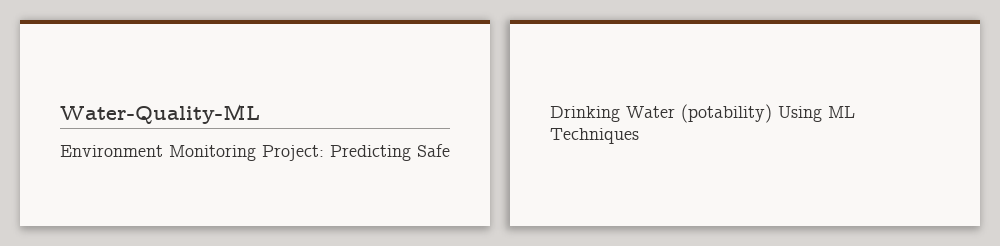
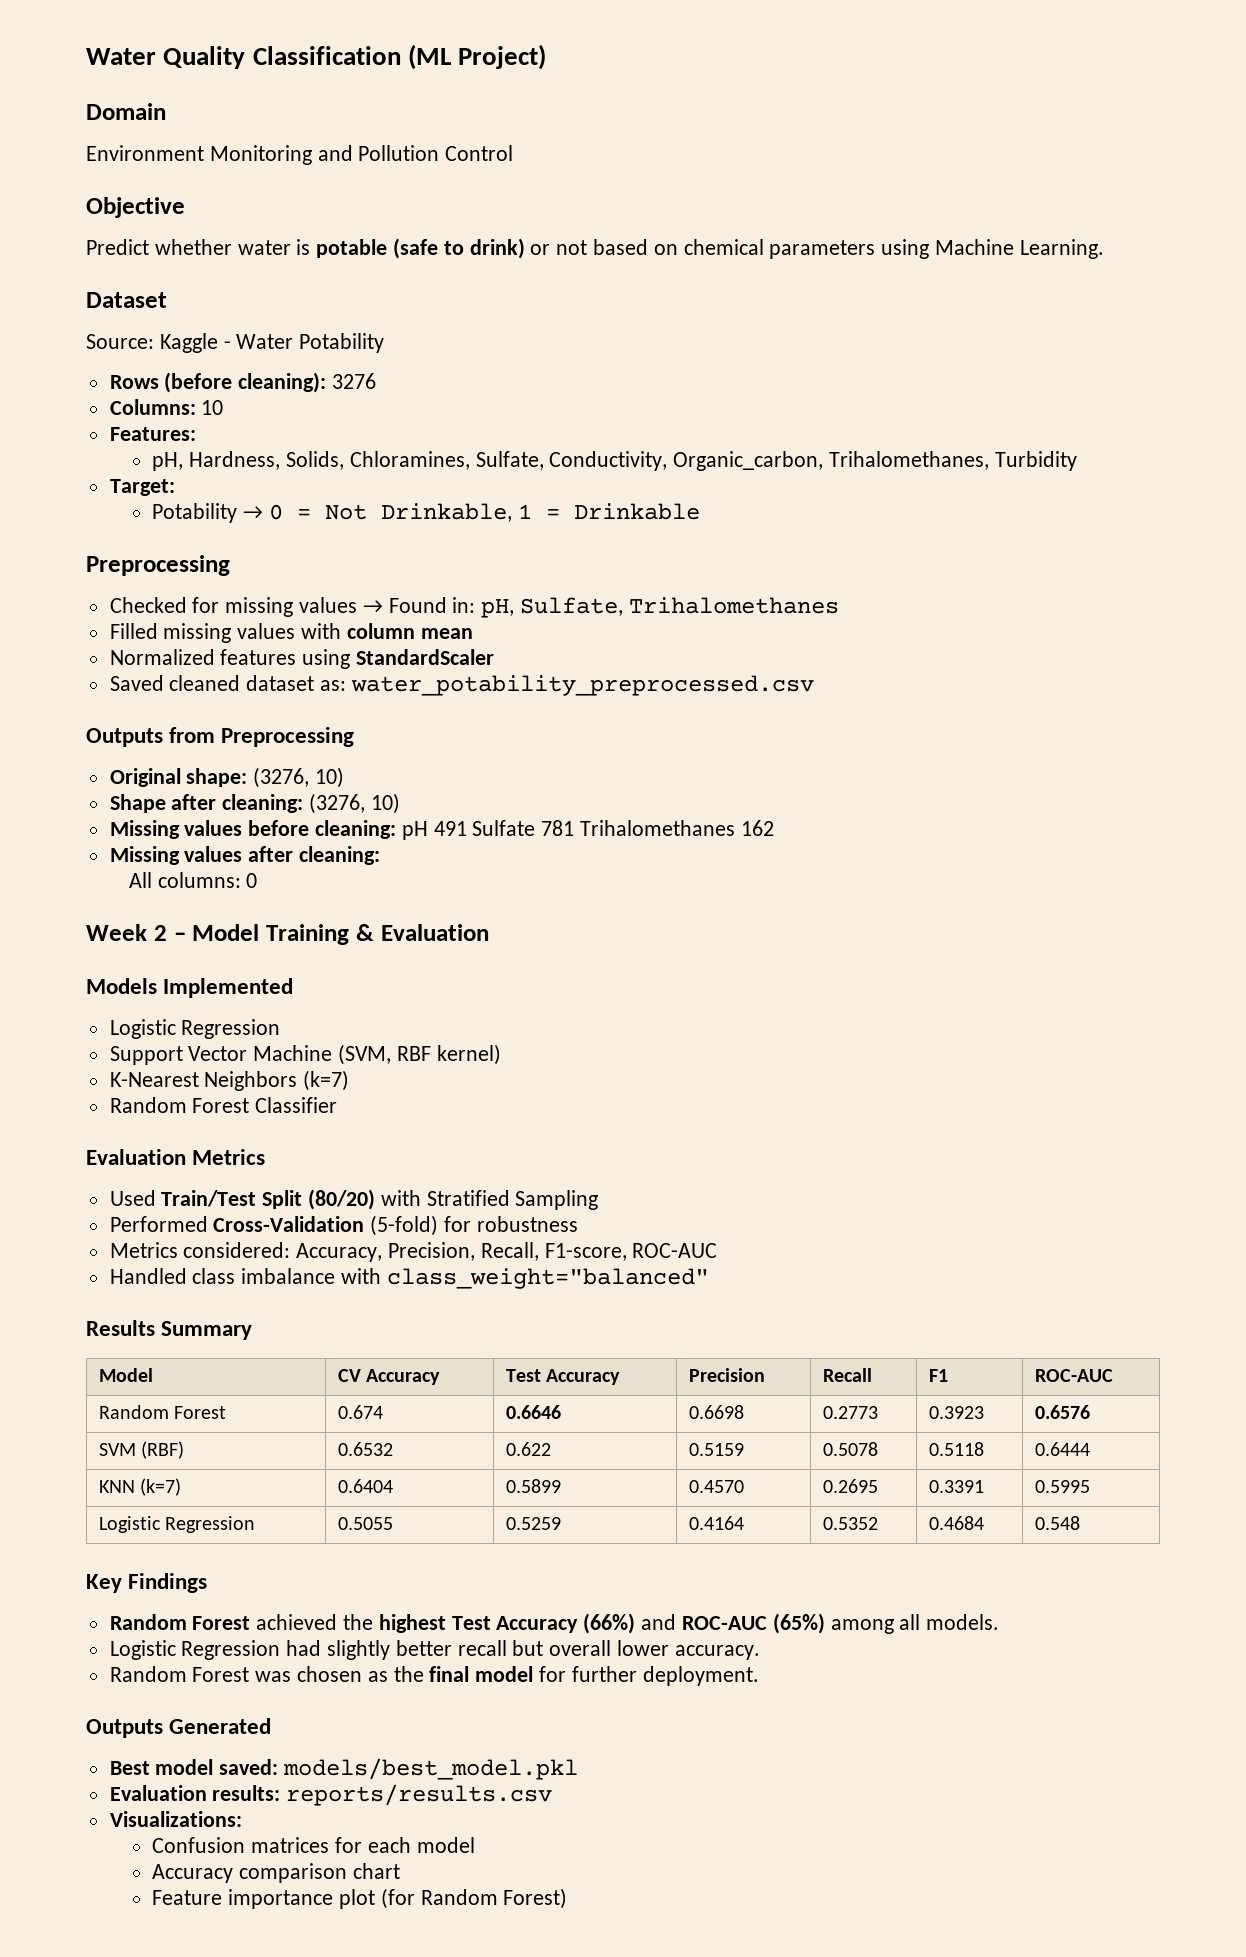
- Water-Quality-ML
- Environment Monitoring Project: Predicting Safe Drinking Water (potability) Using ML Techniques
+ Water Quality Classification (ML Project)
+ Domain
+ Environment Monitoring and Pollution Control
+ Objective
+ Predict whether water is potable (safe to drink) or not based on chemical parameters using Machine Learning.
+ Dataset
+ Source: Kaggle - Water Potability
+ Rows (before cleaning): 3276
+ Columns: 10
+ Features:
+ pH, Hardness, Solids, Chloramines, Sulfate, Conductivity, Organic_carbon, Trihalomethanes, Turbidity
+ Target:
+ Potability → 0 = Not Drinkable, 1 = Drinkable
+ Preprocessing
+ Checked for missing values → Found in: pH, Sulfate, Trihalomethanes
+ Filled missing values with column mean
+ Normalized features using StandardScaler
+ Saved cleaned dataset as: water_potability_preprocessed.csv
+ Outputs from Preprocessing
+ Original shape: (3276, 10)
+ Shape after cleaning: (3276, 10)
+ Missing values before cleaning: pH 491 Sulfate 781 Trihalomethanes 162
+ Missing values after cleaning:
+ All columns: 0
+ Week 2 – Model Training & Evaluation
+ Models Implemented
+ Logistic Regression
+ Support Vector Machine (SVM, RBF kernel)
+ K-Nearest Neighbors (k=7)
+ Random Forest Classifier
+ Evaluation Metrics
+ Used Train/Test Split (80/20) with Stratified Sampling
+ Performed Cross-Validation (5-fold) for robustness
+ Metrics considered: Accuracy, Precision, Recall, F1-score, ROC-AUC
+ Handled class imbalance with class_weight="balanced"
+ Results Summary
+ Model | CV Accuracy | Test Accuracy | Precision | Recall | F1 | ROC-AUC
+ Random Forest | 0.674 | 0.6646 | 0.6698 | 0.2773 | 0.3923 | 0.6576
+ SVM (RBF) | 0.6532 | 0.622 | 0.5159 | 0.5078 | 0.5118 | 0.6444
+ KNN (k=7) | 0.6404 | 0.5899 | 0.4570 | 0.2695 | 0.3391 | 0.5995
+ Logistic Regression | 0.5055 | 0.5259 | 0.4164 | 0.5352 | 0.4684 | 0.548
+ Key Findings
+ Random Forest achieved the highest Test Accuracy (66%) and ROC-AUC (65%) among all models.
+ Logistic Regression had slightly better recall but overall lower accuracy.
+ Random Forest was chosen as the final model for further deployment.
+ Outputs Generated
+ Best model saved: models/best_model.pkl
+ Evaluation results: reports/results.csv
+ Visualizations:
+ Confusion matrices for each model
+ Accuracy comparison chart
+ Feature importance plot (for Random Forest)

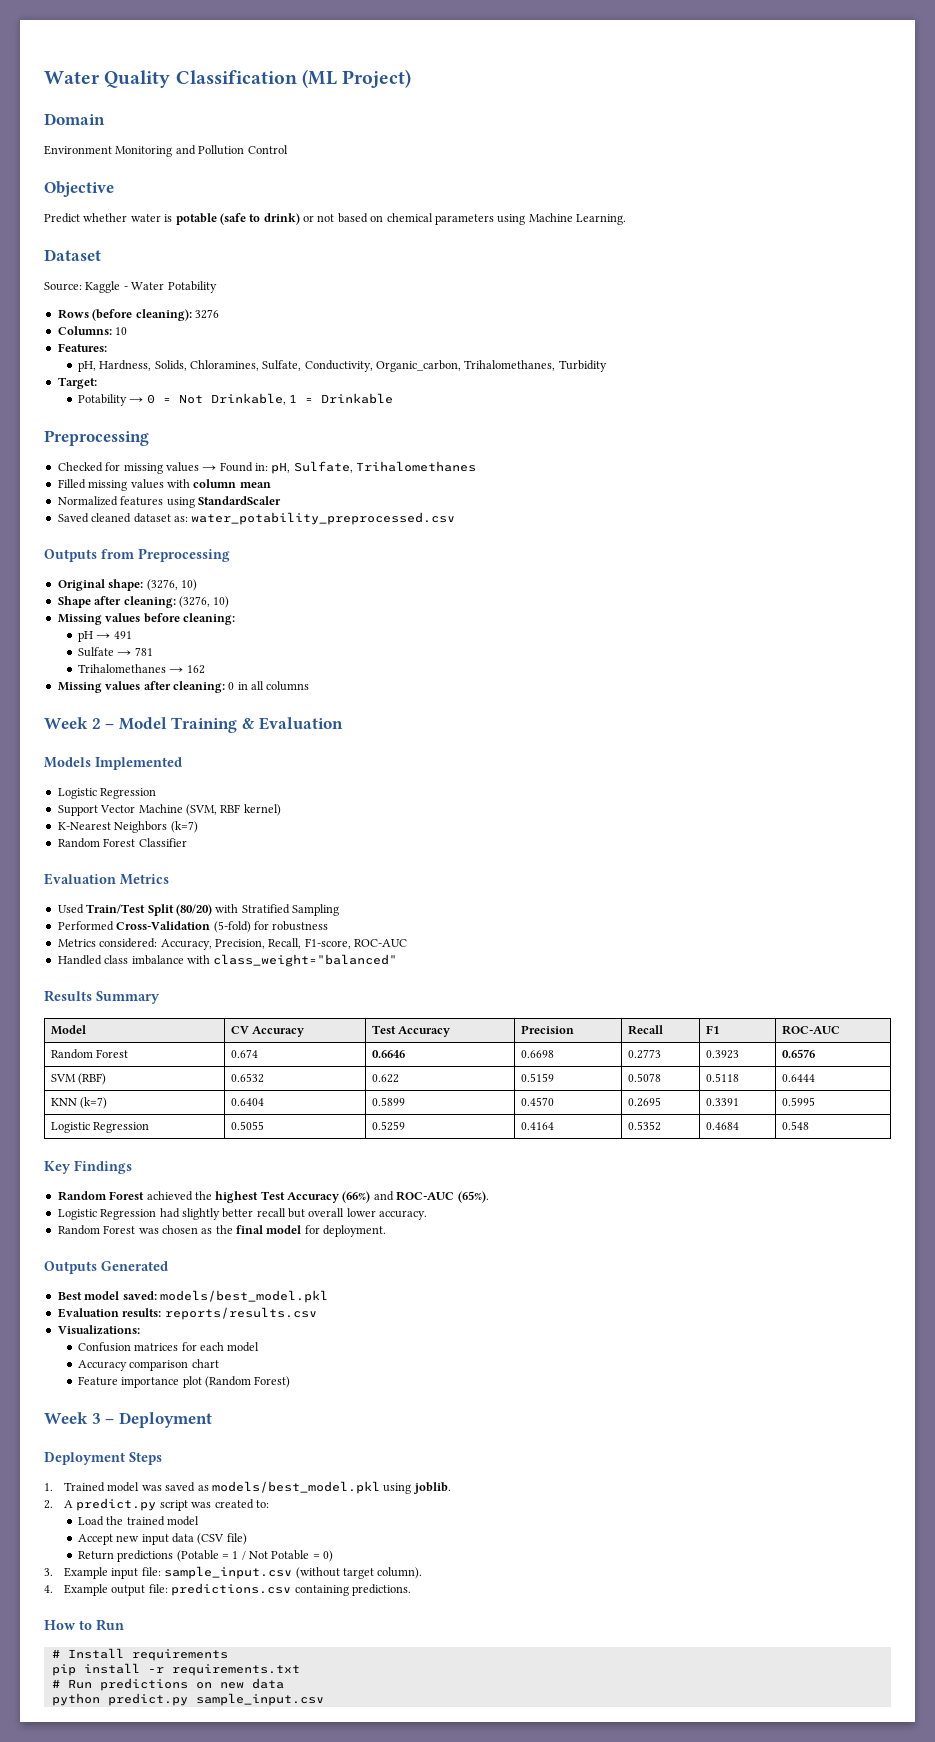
- Missing values before cleaning: pH 491 Sulfate 781 Trihalomethanes 162
+ Missing values before cleaning:
+ pH → 491
+ Sulfate → 781
+ Trihalomethanes → 162
- Missing values after cleaning:
- All columns: 0
+ Missing values after cleaning: 0 in all columns
- Random Forest achieved the highest Test Accuracy (66%) and ROC-AUC (65%) among all models.
+ Random Forest achieved the highest Test Accuracy (66%) and ROC-AUC (65%).
- Random Forest was chosen as the final model for further deployment.
+ Random Forest was chosen as the final model for deployment.
- Feature importance plot (for Random Forest)
+ Feature importance plot (Random Forest)
+ Week 3 – Deployment
+ Deployment Steps
+ 1. Trained model was saved as models/best_model.pkl using joblib.
+ 2. A predict.py script was created to:
+ Load the trained model
+ Accept new input data (CSV file)
+ Return predictions (Potable = 1 / Not Potable = 0)
+ 3. Example input file: sample_input.csv (without target column).
+ 4. Example output file: predictions.csv containing predictions.
+ How to Run
+ # Install requirements
+ pip install -r requirements.txt
+ # Run predictions on new data
+ python predict.py sample_input.csv

